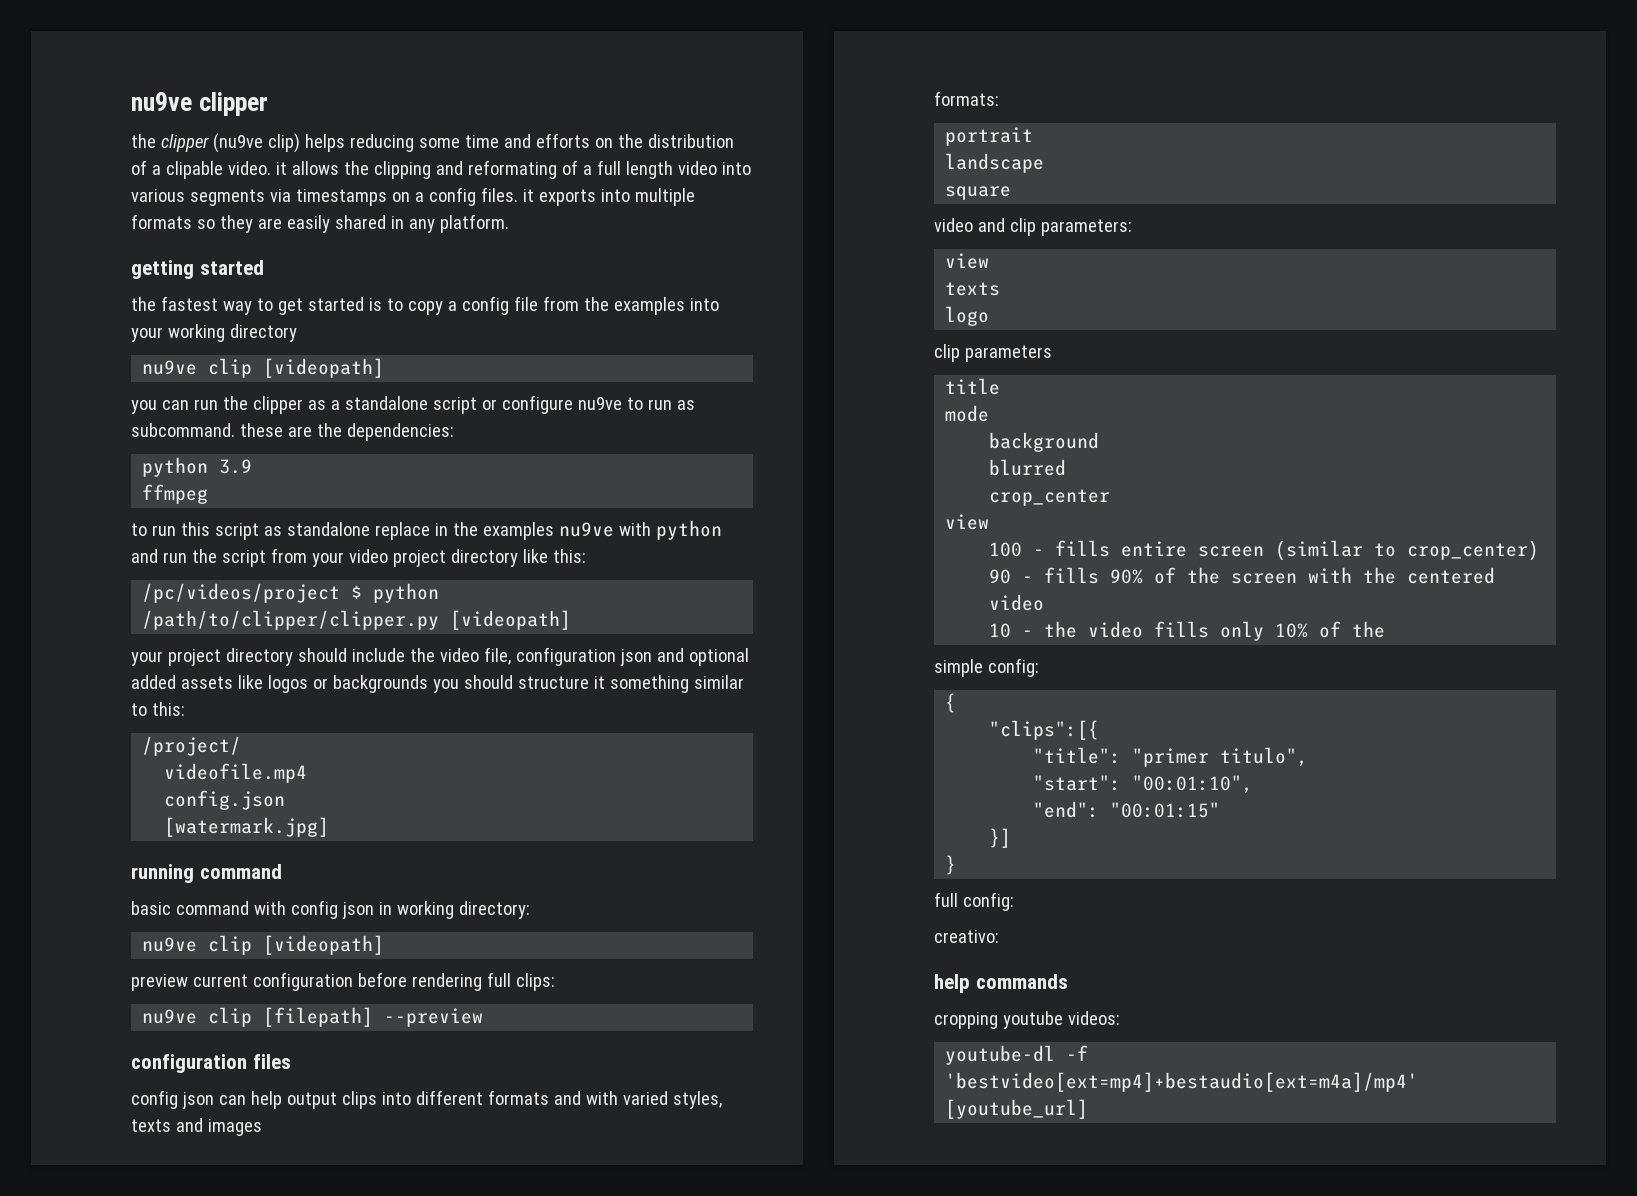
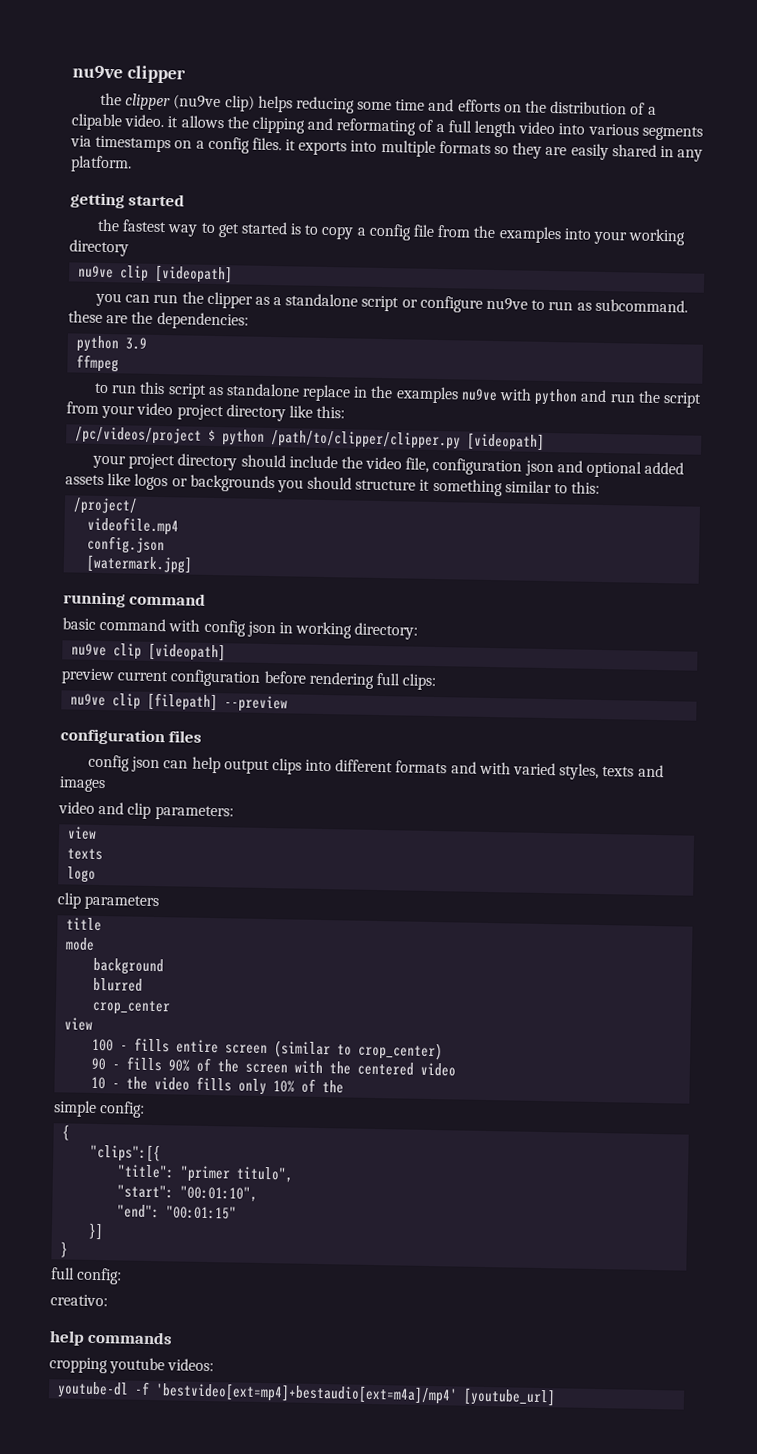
- formats:
- portrait
- landscape
- square

